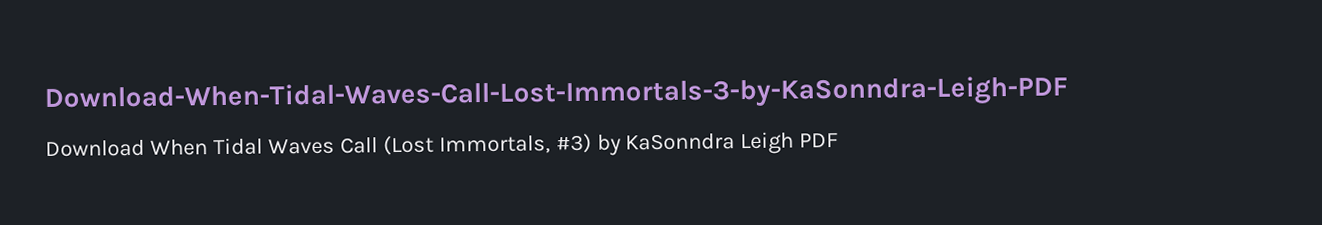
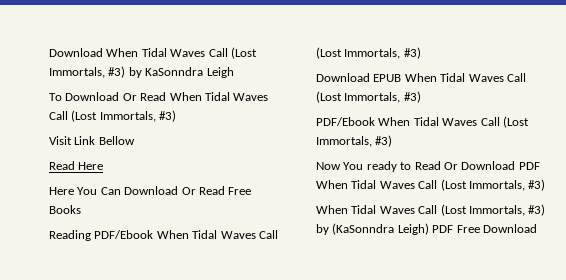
- Download-When-Tidal-Waves-Call-Lost-Immortals-3-by-KaSonndra-Leigh-PDF
- Download When Tidal Waves Call (Lost Immortals, #3) by KaSonndra Leigh PDF
+ Download When Tidal Waves Call (Lost Immortals, #3) by KaSonndra Leigh
+ To Download Or Read When Tidal Waves Call (Lost Immortals, #3)
+ Visit Link Bellow
+ Read Here
+ Here You Can Download Or Read Free Books
+ Reading PDF/Ebook When Tidal Waves Call (Lost Immortals, #3)
+ Download EPUB When Tidal Waves Call (Lost Immortals, #3)
+ PDF/Ebook When Tidal Waves Call (Lost Immortals, #3)
+ Now You ready to Read Or Download PDF When Tidal Waves Call (Lost Immortals, #3)
+ When Tidal Waves Call (Lost Immortals, #3) by (KaSonndra Leigh) PDF Free Download

